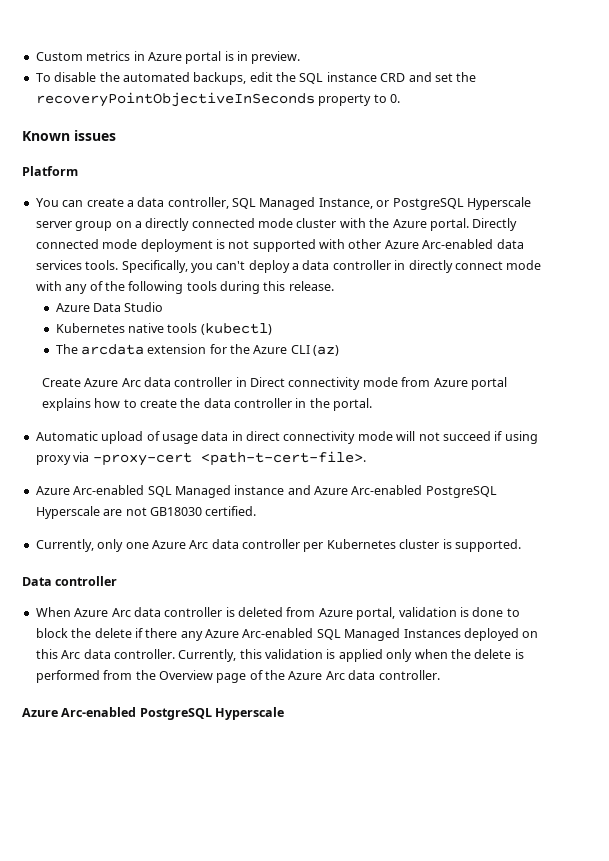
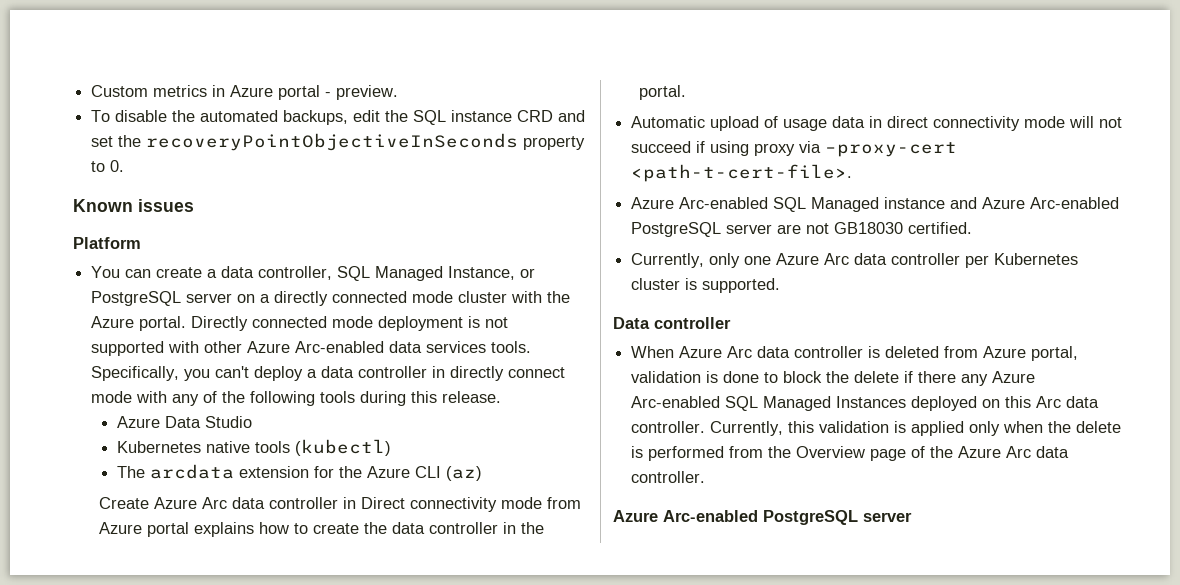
- Custom metrics in Azure portal is in preview.
+ Custom metrics in Azure portal - preview.
- You can create a data controller, SQL Managed Instance, or PostgreSQL Hyperscale server group on a directly connected mode cluster with the Azure portal.
+ You can create a data controller, SQL Managed Instance, or PostgreSQL server on a directly connected mode cluster with the Azure portal.
- Azure Arc-enabled SQL Managed instance and Azure Arc-enabled PostgreSQL Hyperscale are not GB18030 certified.
+ Azure Arc-enabled SQL Managed instance and Azure Arc-enabled PostgreSQL server are not GB18030 certified.
  Currently, this validation is applied only when the delete is performed from the Overview page of the Azure Arc data controller.
- Azure Arc-enabled PostgreSQL Hyperscale
+ Azure Arc-enabled PostgreSQL server

